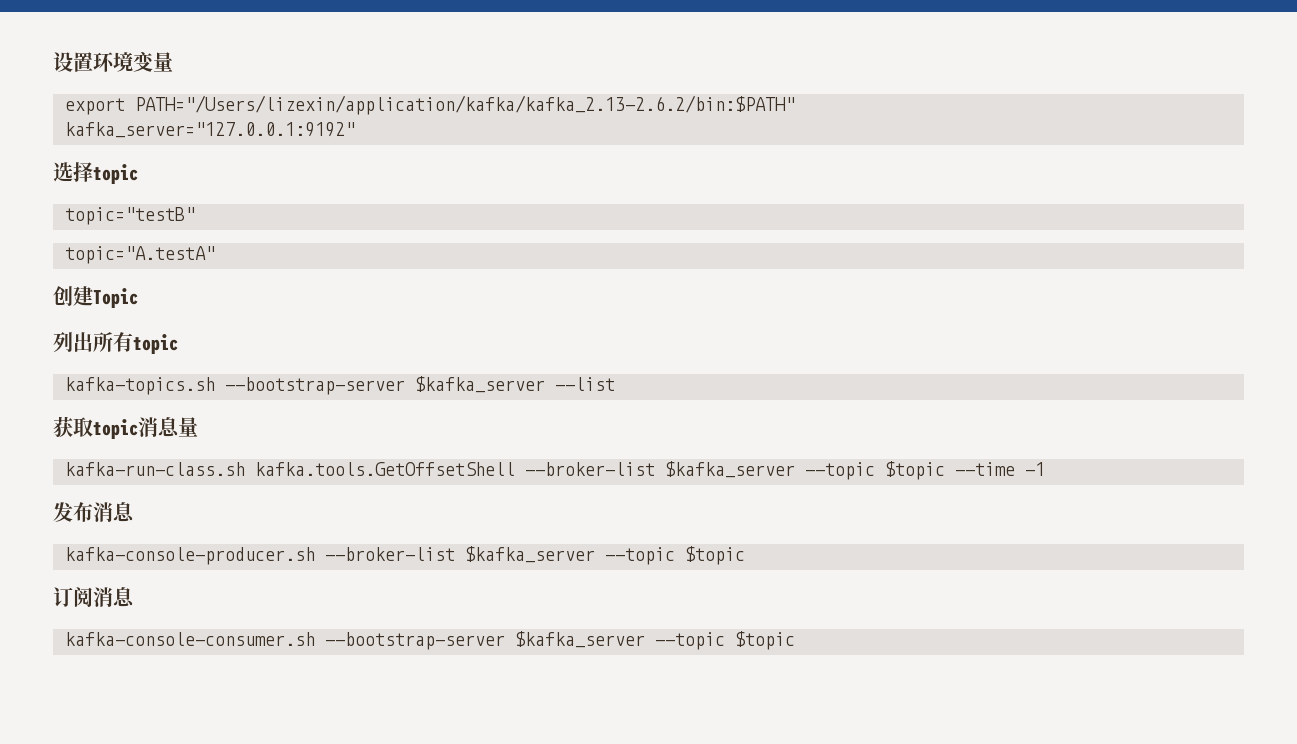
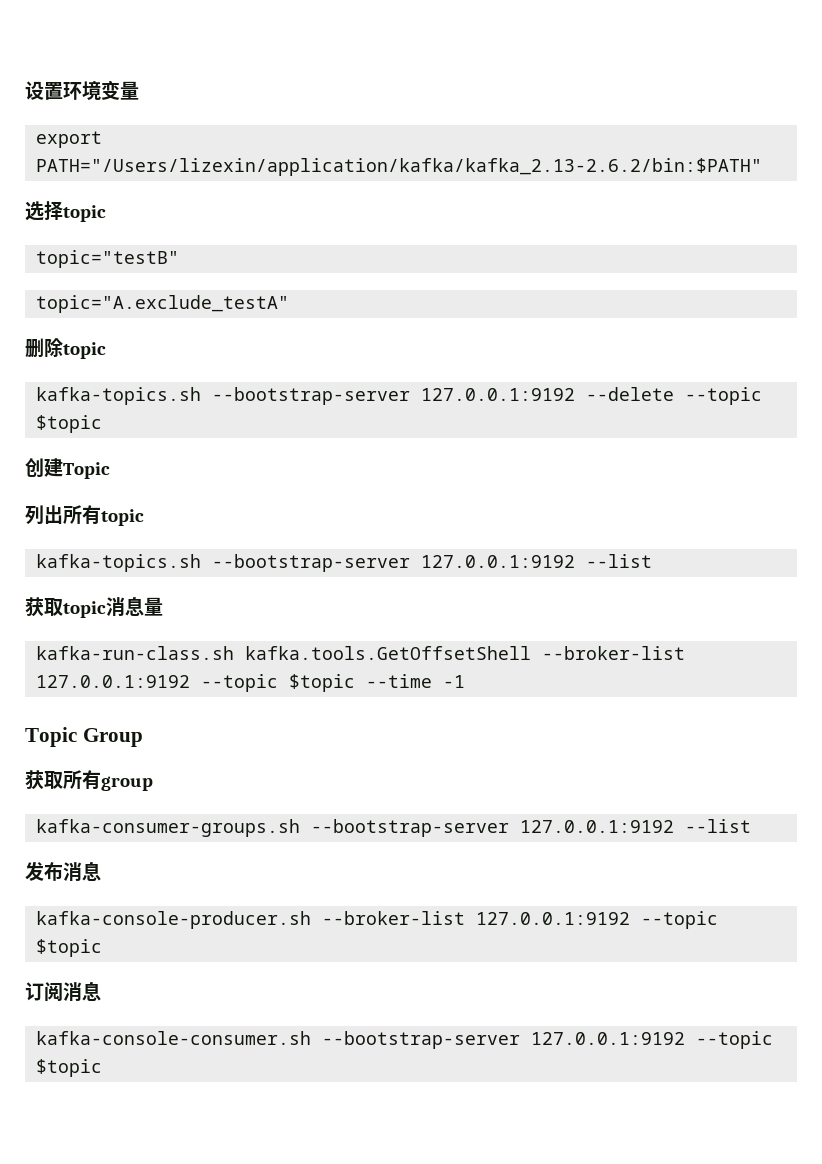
- kafka_server="127.0.0.1:9192"
- topic="A.testA"
+ topic="A.exclude_testA"
+ 删除topic
+ kafka-topics.sh --bootstrap-server 127.0.0.1:9192 --delete --topic $topic
- kafka-topics.sh --bootstrap-server $kafka_server --list
+ kafka-topics.sh --bootstrap-server 127.0.0.1:9192 --list
- kafka-run-class.sh kafka.tools.GetOffsetShell --broker-list $kafka_server --topic $topic --time -1
+ kafka-run-class.sh kafka.tools.GetOffsetShell --broker-list 127.0.0.1:9192 --topic $topic --time -1
+ Topic Group
+ 获取所有group
+ kafka-consumer-groups.sh --bootstrap-server 127.0.0.1:9192 --list
- kafka-console-producer.sh --broker-list $kafka_server --topic $topic
+ kafka-console-producer.sh --broker-list 127.0.0.1:9192 --topic $topic
- kafka-console-consumer.sh --bootstrap-server $kafka_server --topic $topic
+ kafka-console-consumer.sh --bootstrap-server 127.0.0.1:9192 --topic $topic

